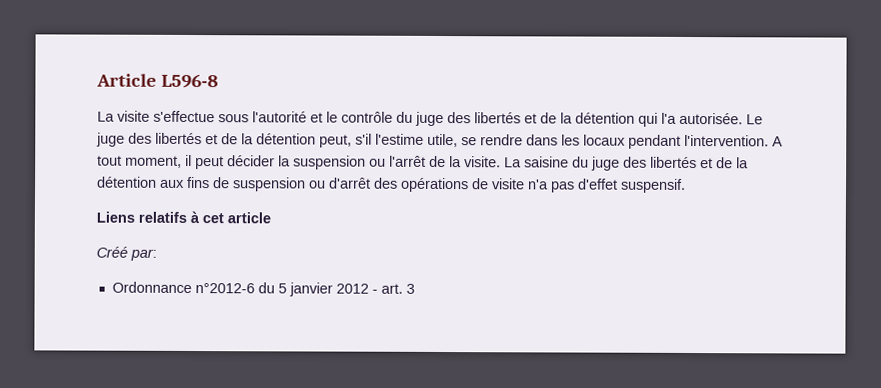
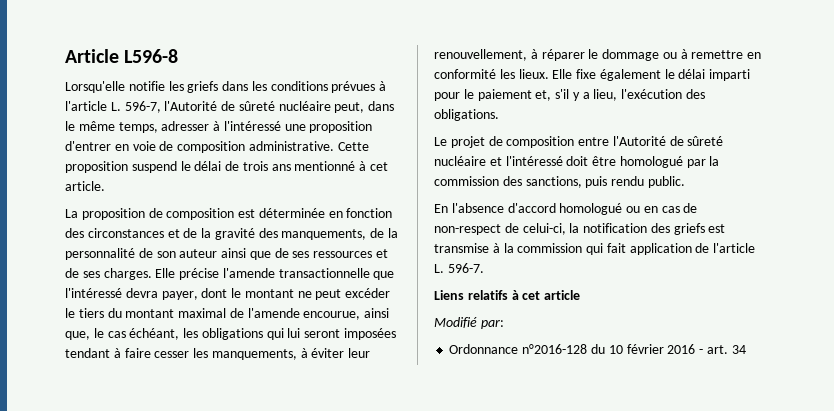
- La visite s'effectue sous l'autorité et le contrôle du juge des libertés et de la détention qui l'a autorisée. Le juge des libertés et de la détention peut, s'il l'estime utile, se rendre dans les locaux pendant l'intervention. A tout moment, il peut décider la suspension ou l'arrêt de la visite. La saisine du juge des libertés et de la détention aux fins de suspension ou d'arrêt des opérations de visite n'a pas d'effet suspensif.
+ Lorsqu'elle notifie les griefs dans les conditions prévues à l'article L. 596-7, l'Autorité de sûreté nucléaire peut, dans le même temps, adresser à l'intéressé une proposition d'entrer en voie de composition administrative. Cette proposition suspend le délai de trois ans mentionné à cet article.
+ La proposition de composition est déterminée en fonction des circonstances et de la gravité des manquements, de la personnalité de son auteur ainsi que de ses ressources et de ses charges. Elle précise l'amende transactionnelle que l'intéressé devra payer, dont le montant ne peut excéder le tiers du montant maximal de l'amende encourue, ainsi que, le cas échéant, les obligations qui lui seront imposées tendant à faire cesser les manquements, à éviter leur renouvellement, à réparer le dommage ou à remettre en conformité les lieux. Elle fixe également le délai imparti pour le paiement et, s'il y a lieu, l'exécution des obligations.
+ Le projet de composition entre l'Autorité de sûreté nucléaire et l'intéressé doit être homologué par la commission des sanctions, puis rendu public.
+ En l'absence d'accord homologué ou en cas de non-respect de celui-ci, la notification des griefs est transmise à la commission qui fait application de l'article L. 596-7.
- Créé par:
+ Modifié par:
- Ordonnance n°2012-6 du 5 janvier 2012 - art. 3
+ Ordonnance n°2016-128 du 10 février 2016 - art. 34

